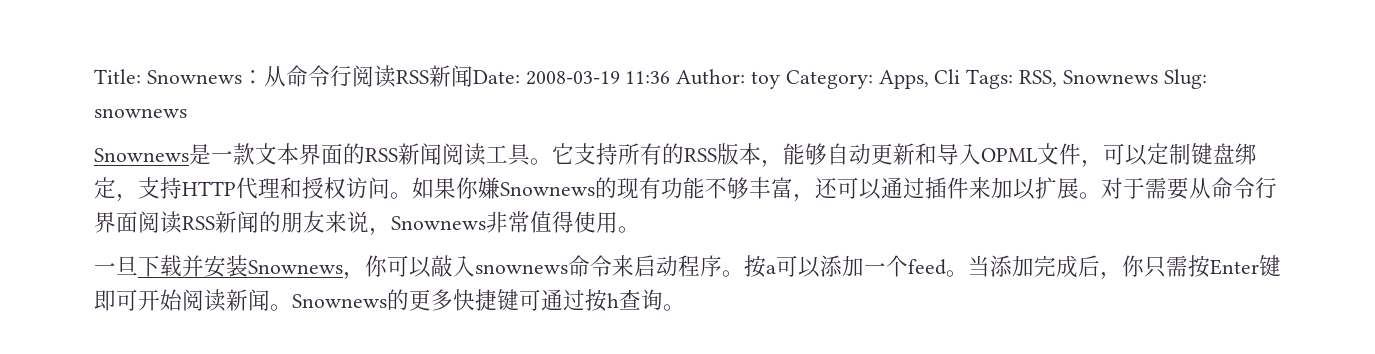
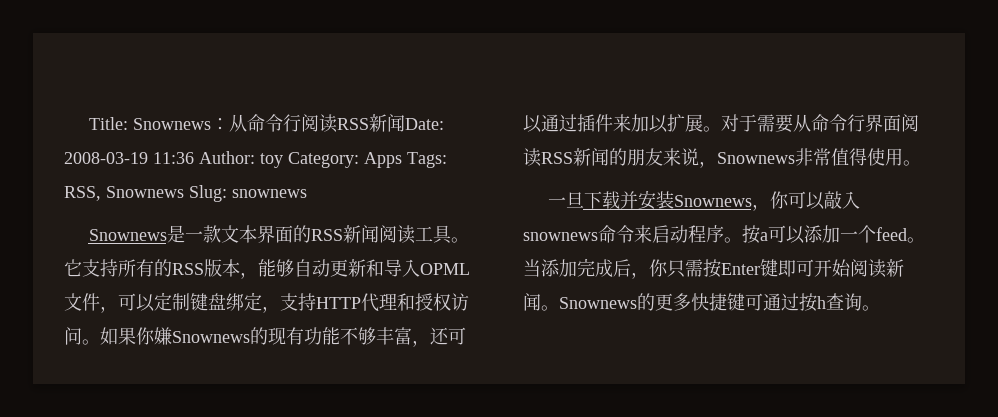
- Title: Snownews：从命令行阅读RSS新闻Date: 2008-03-19 11:36 Author: toy Category: Apps, Cli Tags: RSS, Snownews Slug: snownews
+ Title: Snownews：从命令行阅读RSS新闻Date: 2008-03-19 11:36 Author: toy Category: Apps Tags: RSS, Snownews Slug: snownews

